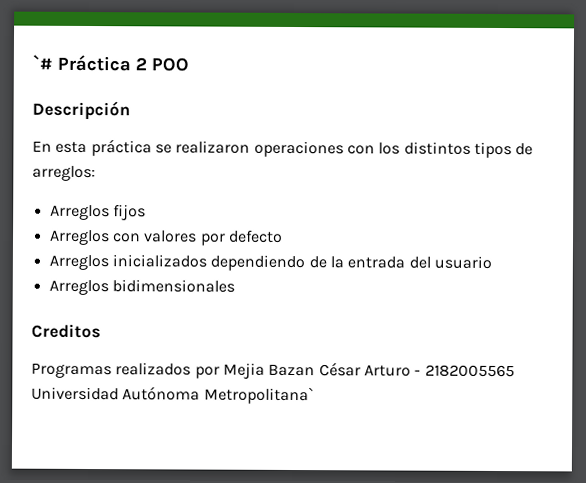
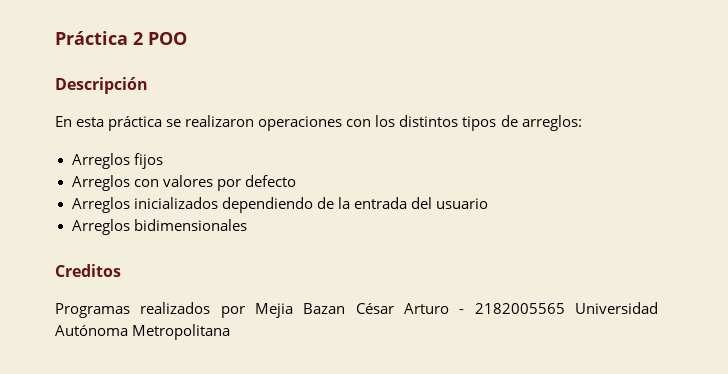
- `# Práctica 2 POO
+ Práctica 2 POO
- Programas realizados por Mejia Bazan César Arturo - 2182005565 Universidad Autónoma Metropolitana`
+ Programas realizados por Mejia Bazan César Arturo - 2182005565 Universidad Autónoma Metropolitana

